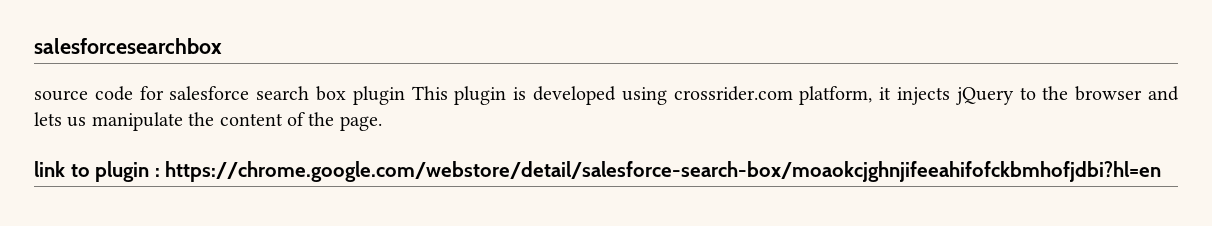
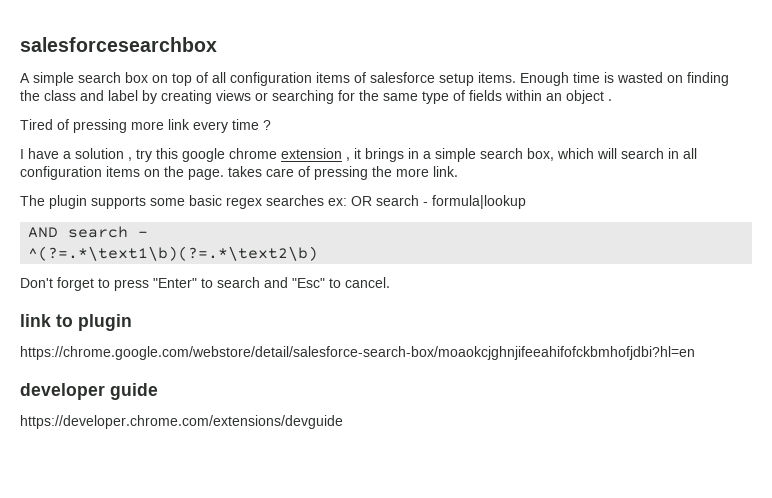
- source code for salesforce search box plugin This plugin is developed using crossrider.com platform, it injects jQuery to the browser and lets us manipulate the content of the page.
+ A simple search box on top of all configuration items of salesforce setup items. Enough time is wasted on finding the class and label by creating views or searching for the same type of fields within an object .
+ Tired of pressing more link every time ?
+ I have a solution , try this google chrome extension , it brings in a simple search box, which will search in all configuration items on the page. takes care of pressing the more link.
+ The plugin supports some basic regex searches ex: OR search - formula|lookup
+ AND search -
+ ^(?=.*\text1\b)(?=.*\text2\b)
+ Don't forget to press "Enter" to search and "Esc" to cancel.
- link to plugin : https://chrome.google.com/webstore/detail/salesforce-search-box/moaokcjghnjifeeahifofckbmhofjdbi?hl=en
+ link to plugin
+ https://chrome.google.com/webstore/detail/salesforce-search-box/moaokcjghnjifeeahifofckbmhofjdbi?hl=en
+ developer guide
+ https://developer.chrome.com/extensions/devguide

